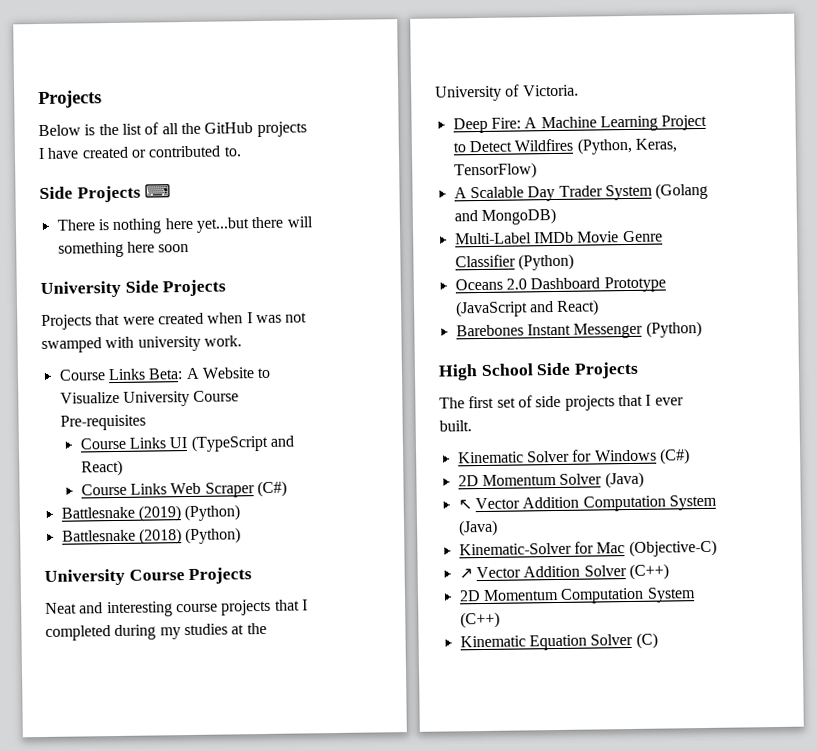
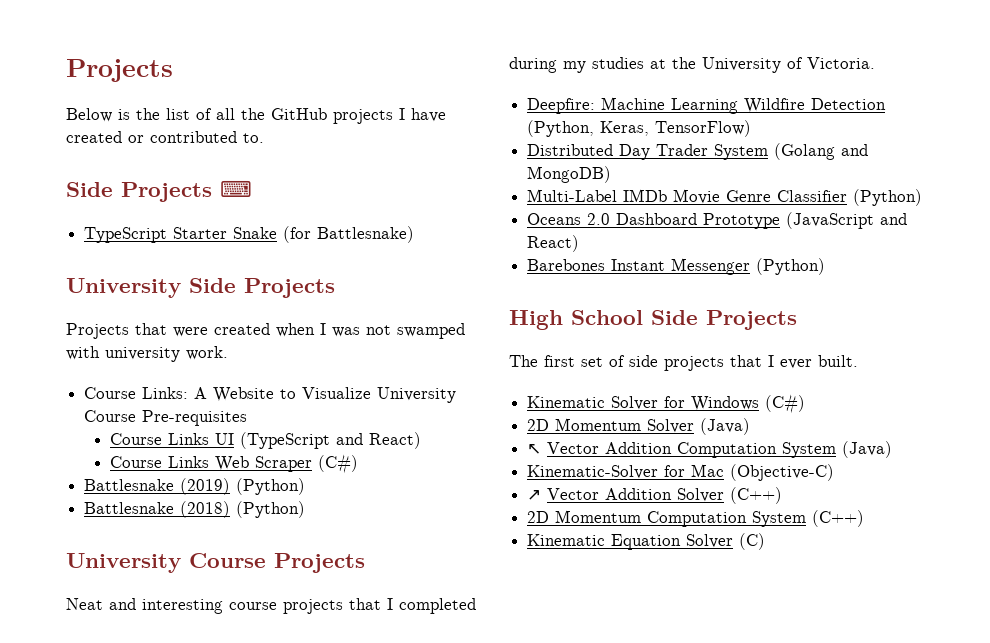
- There is nothing here yet...but there will something here soon
+ TypeScript Starter Snake (for Battlesnake)
- Course Links Beta: A Website to Visualize University Course Pre-requisites
+ Course Links: A Website to Visualize University Course Pre-requisites
- Deep Fire: A Machine Learning Project to Detect Wildfires (Python, Keras, TensorFlow)
+ Deepfire: Machine Learning Wildfire Detection (Python, Keras, TensorFlow)
- A Scalable Day Trader System (Golang and MongoDB)
+ Distributed Day Trader System (Golang and MongoDB)

